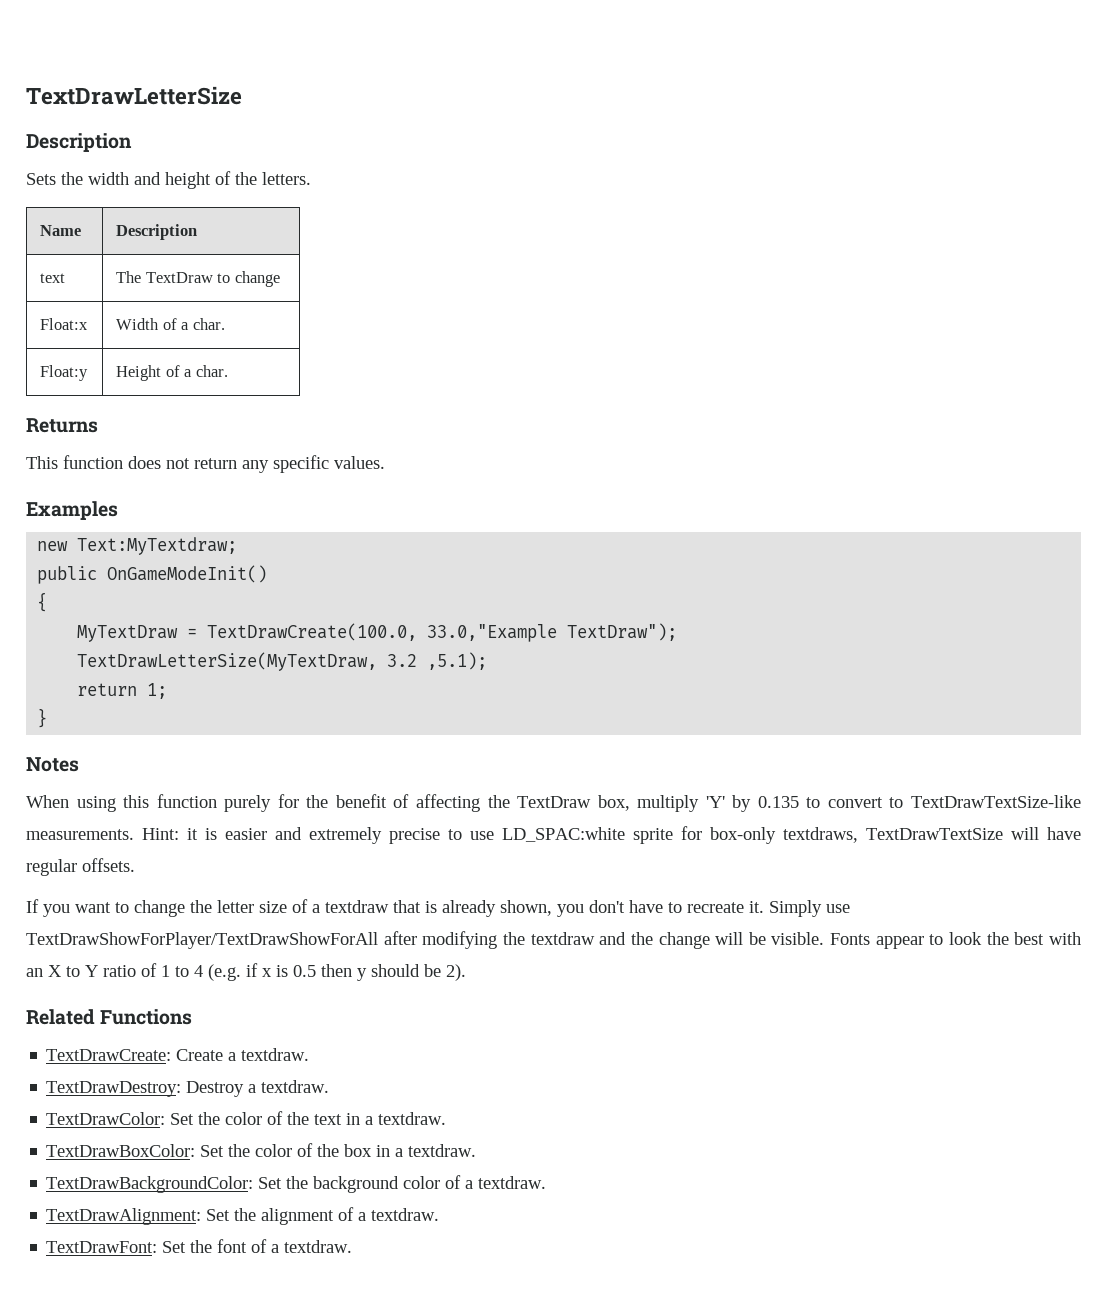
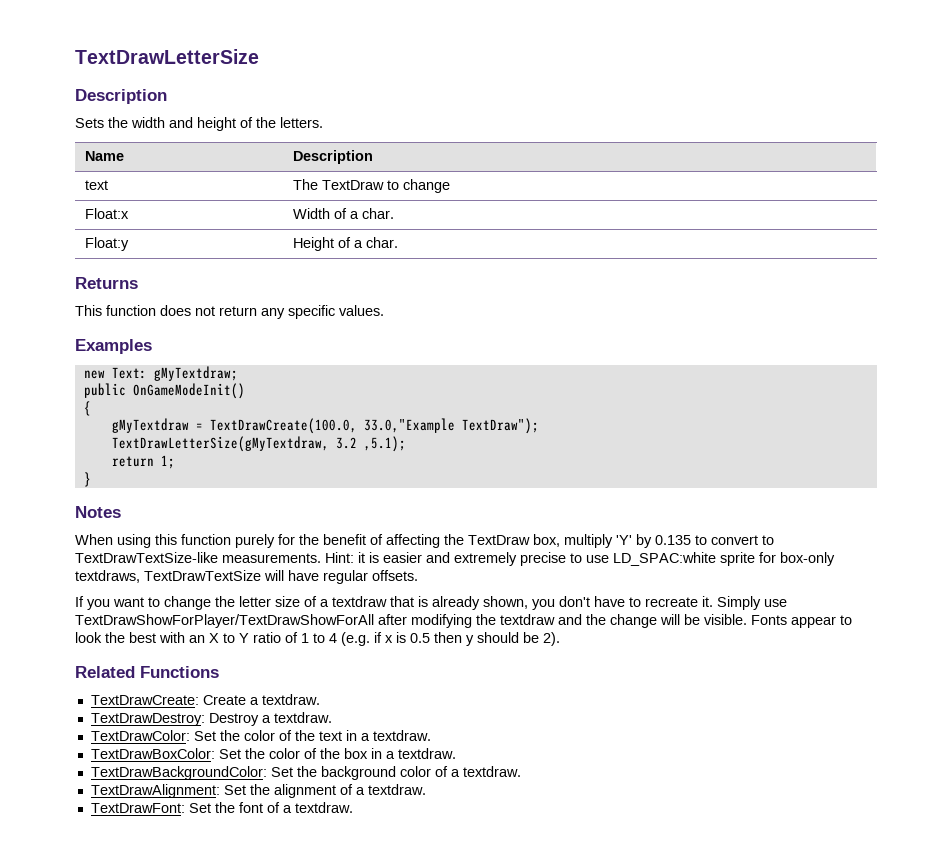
- new Text:MyTextdraw;
+ new Text: gMyTextdraw;
- MyTextDraw = TextDrawCreate(100.0, 33.0,"Example TextDraw");
+ gMyTextdraw = TextDrawCreate(100.0, 33.0,"Example TextDraw");
- TextDrawLetterSize(MyTextDraw, 3.2 ,5.1);
+ TextDrawLetterSize(gMyTextdraw, 3.2 ,5.1);

